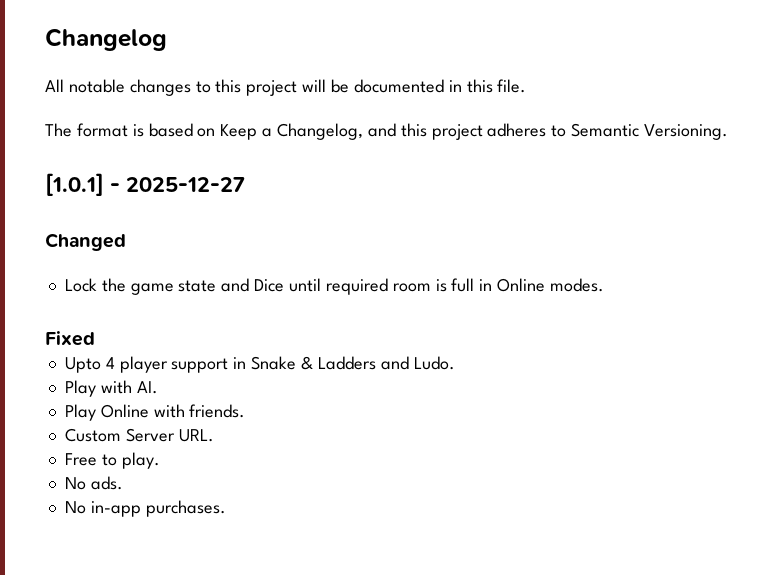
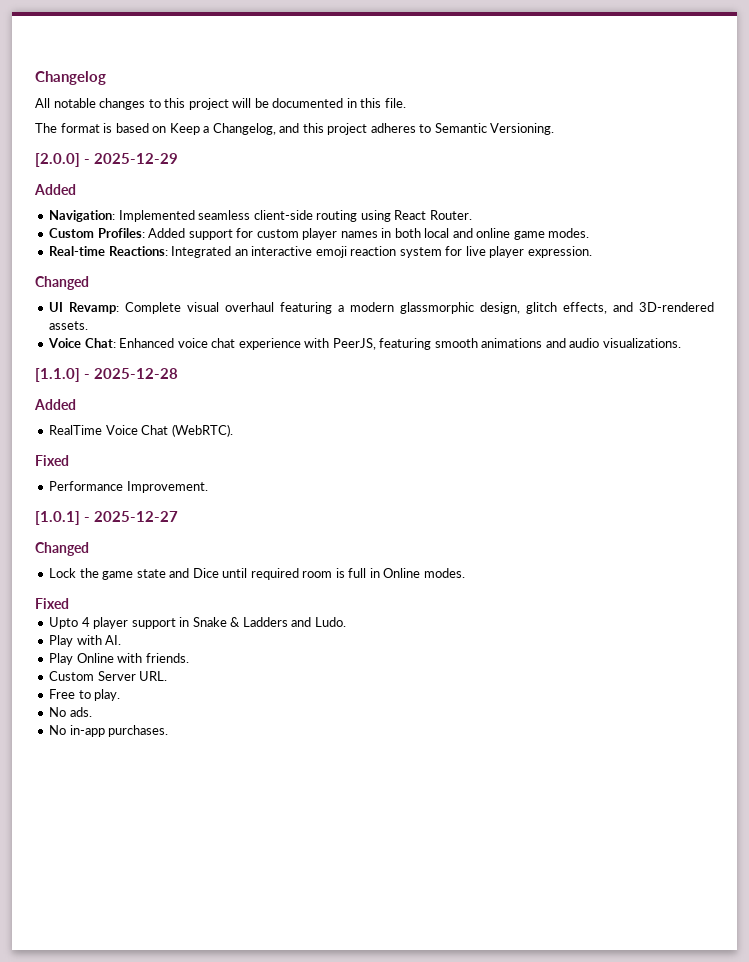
+ [2.0.0] - 2025-12-29
+ Added
+ Navigation: Implemented seamless client-side routing using React Router.
+ Custom Profiles: Added support for custom player names in both local and online game modes.
+ Real-time Reactions: Integrated an interactive emoji reaction system for live player expression.
+ Changed
+ UI Revamp: Complete visual overhaul featuring a modern glassmorphic design, glitch effects, and 3D-rendered assets.
+ Voice Chat: Enhanced voice chat experience with PeerJS, featuring smooth animations and audio visualizations.
+ [1.1.0] - 2025-12-28
+ Added
+ RealTime Voice Chat (WebRTC).
+ Fixed
+ Performance Improvement.

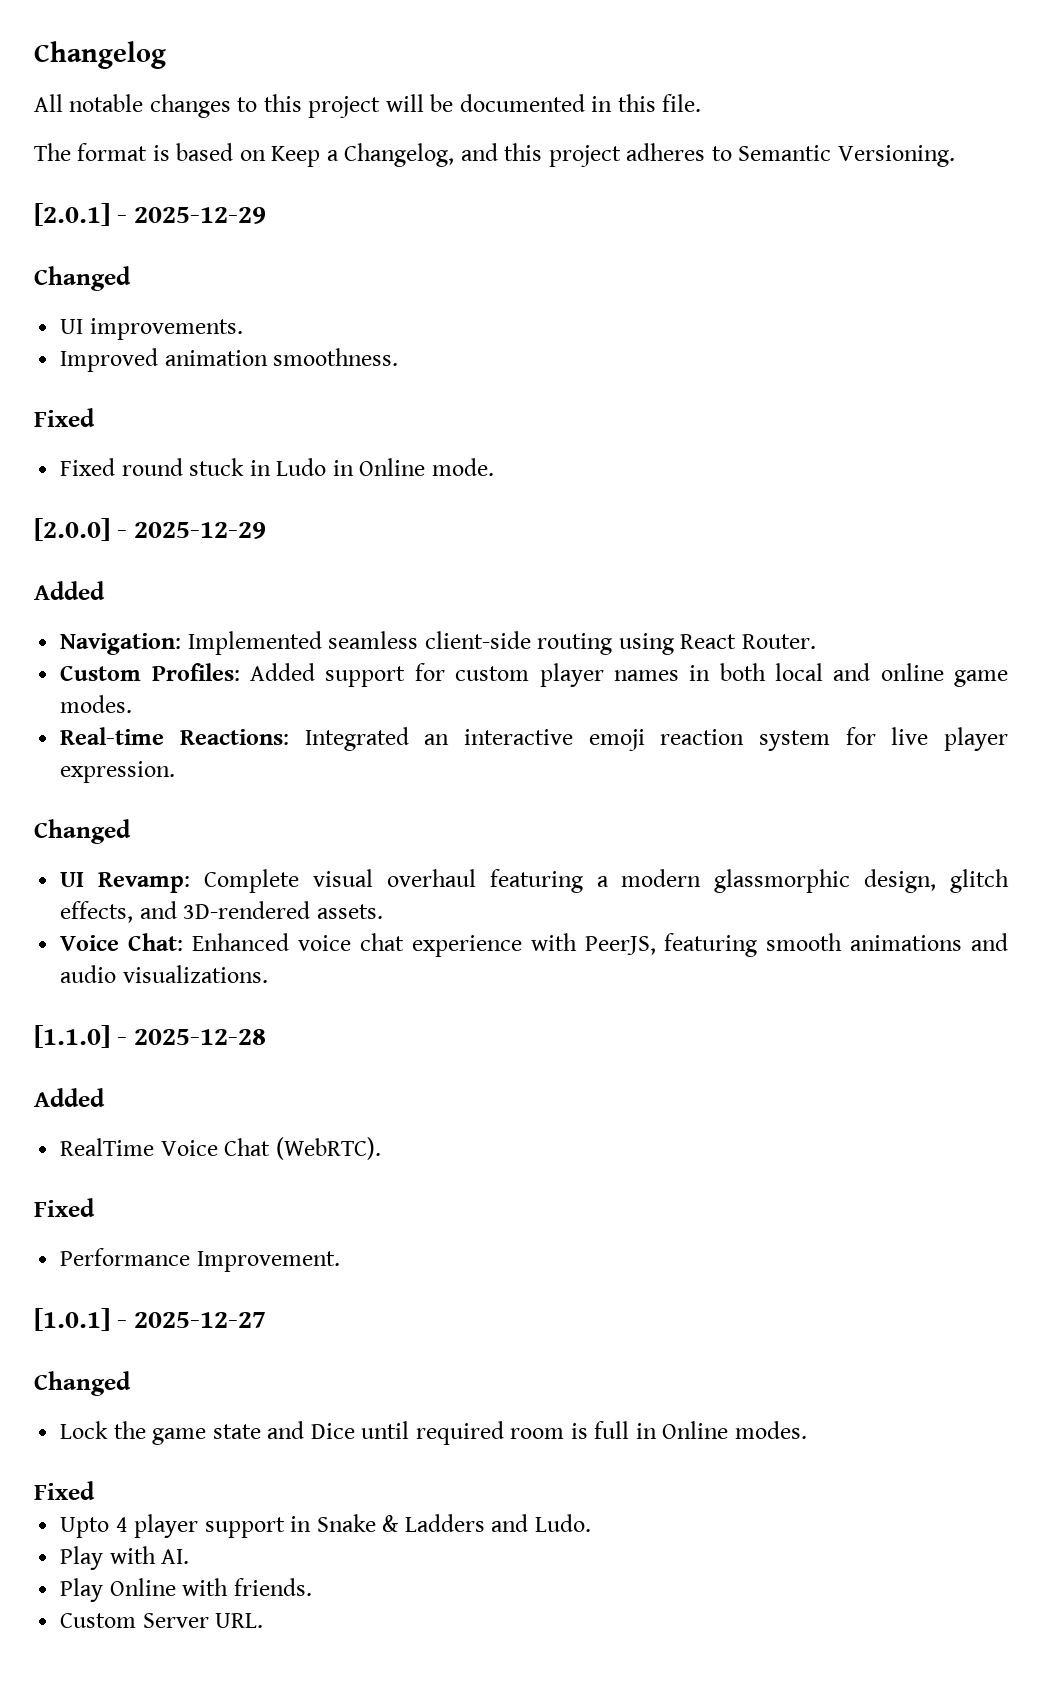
+ [2.0.1] - 2025-12-29
+ Changed
+ UI improvements.
+ Improved animation smoothness.
+ Fixed
+ Fixed round stuck in Ludo in Online mode.
- Free to play.
- No ads.
- No in-app purchases.

